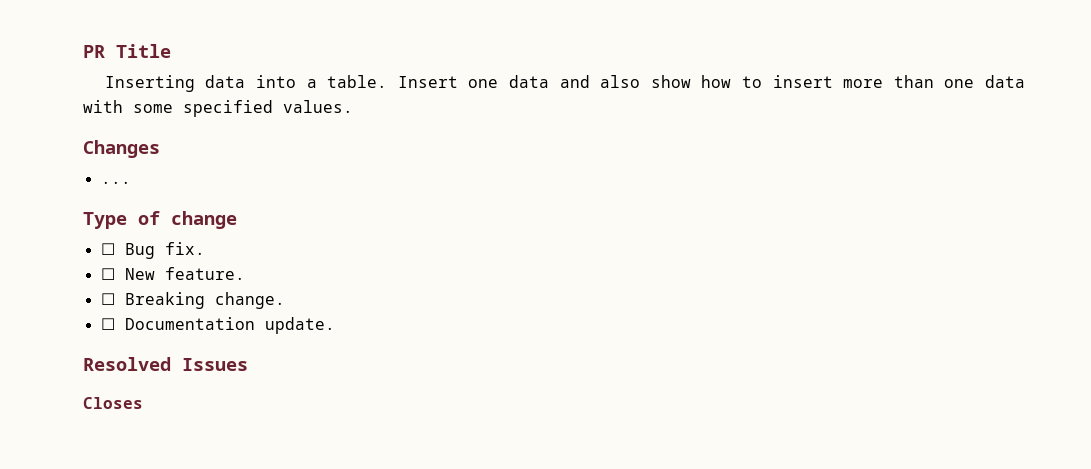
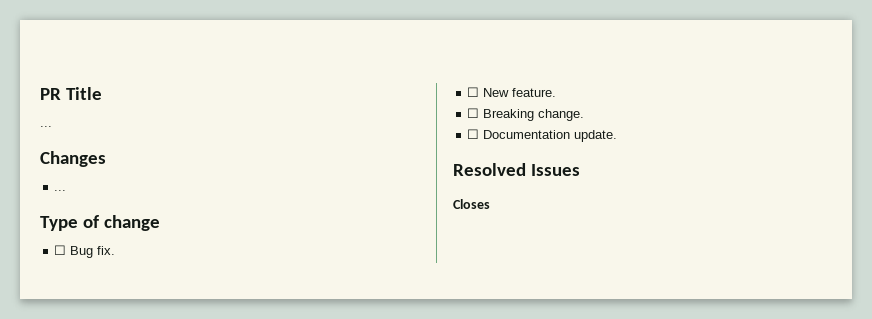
  PR Title
- Inserting data into a table. Insert one data and also show how to insert more than one data with some specified values.
+ ...

